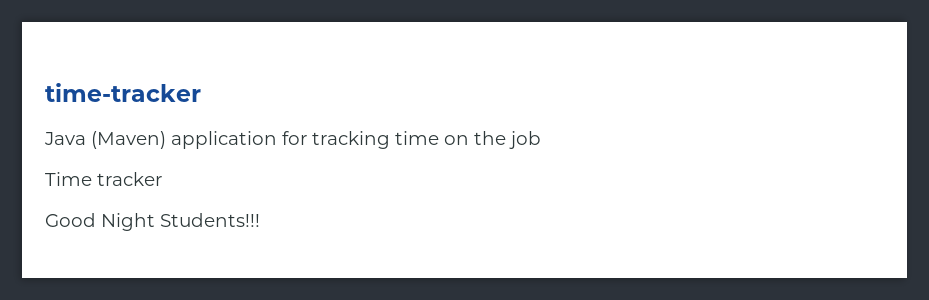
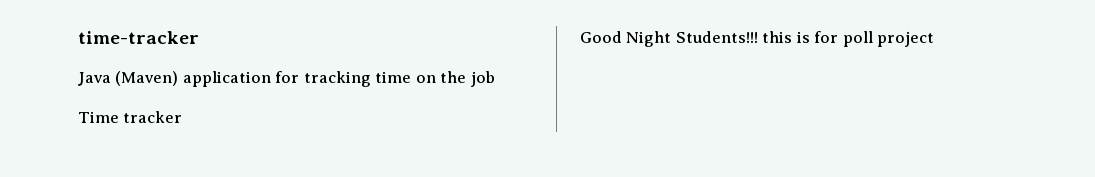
- Good Night Students!!!
+ Good Night Students!!! this is for poll project

